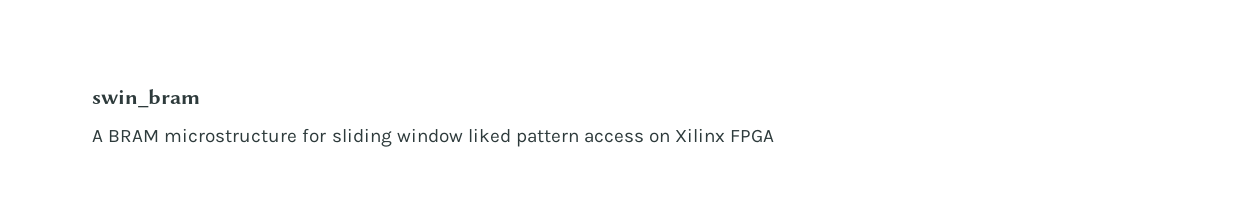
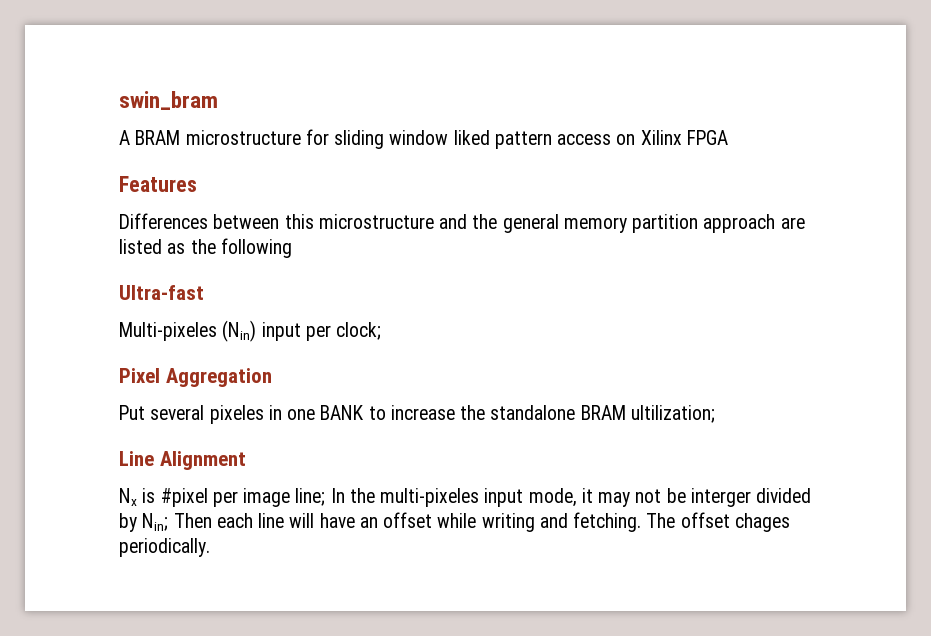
+ Features
+ Differences between this microstructure and the general memory partition approach are listed as the following
+ Ultra-fast
+ Multi-pixeles (Nin) input per clock;
+ Pixel Aggregation
+ Put several pixeles in one BANK to increase the standalone BRAM ultilization;
+ Line Alignment
+ Nx is #pixel per image line; In the multi-pixeles input mode, it may not be interger divided by Nin; Then each line will have an offset while writing and fetching. The offset chages periodically.

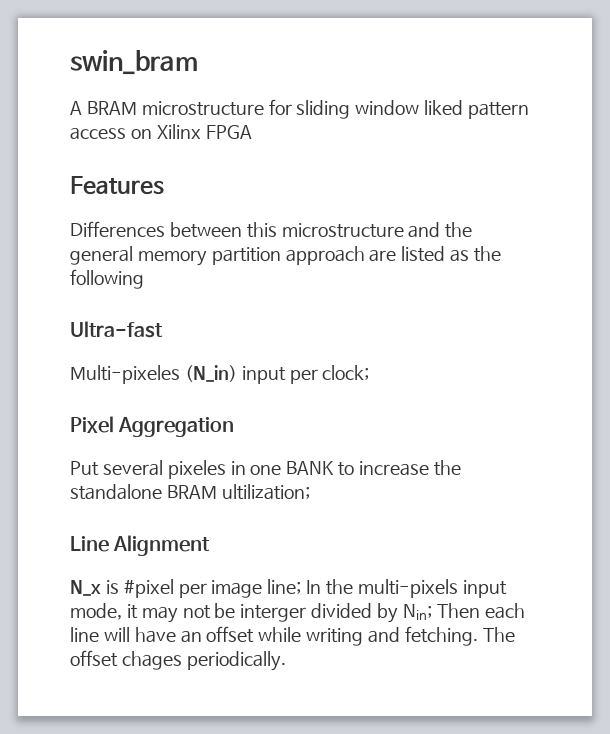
- Multi-pixeles (Nin) input per clock;
+ Multi-pixeles (N_in) input per clock;
- Nx is #pixel per image line; In the multi-pixeles input mode, it may not be interger divided by Nin; Then each line will have an offset while writing and fetching.
+ N_x is #pixel per image line; In the multi-pixels input mode, it may not be interger divided by Nin; Then each line will have an offset while writing and fetching.

